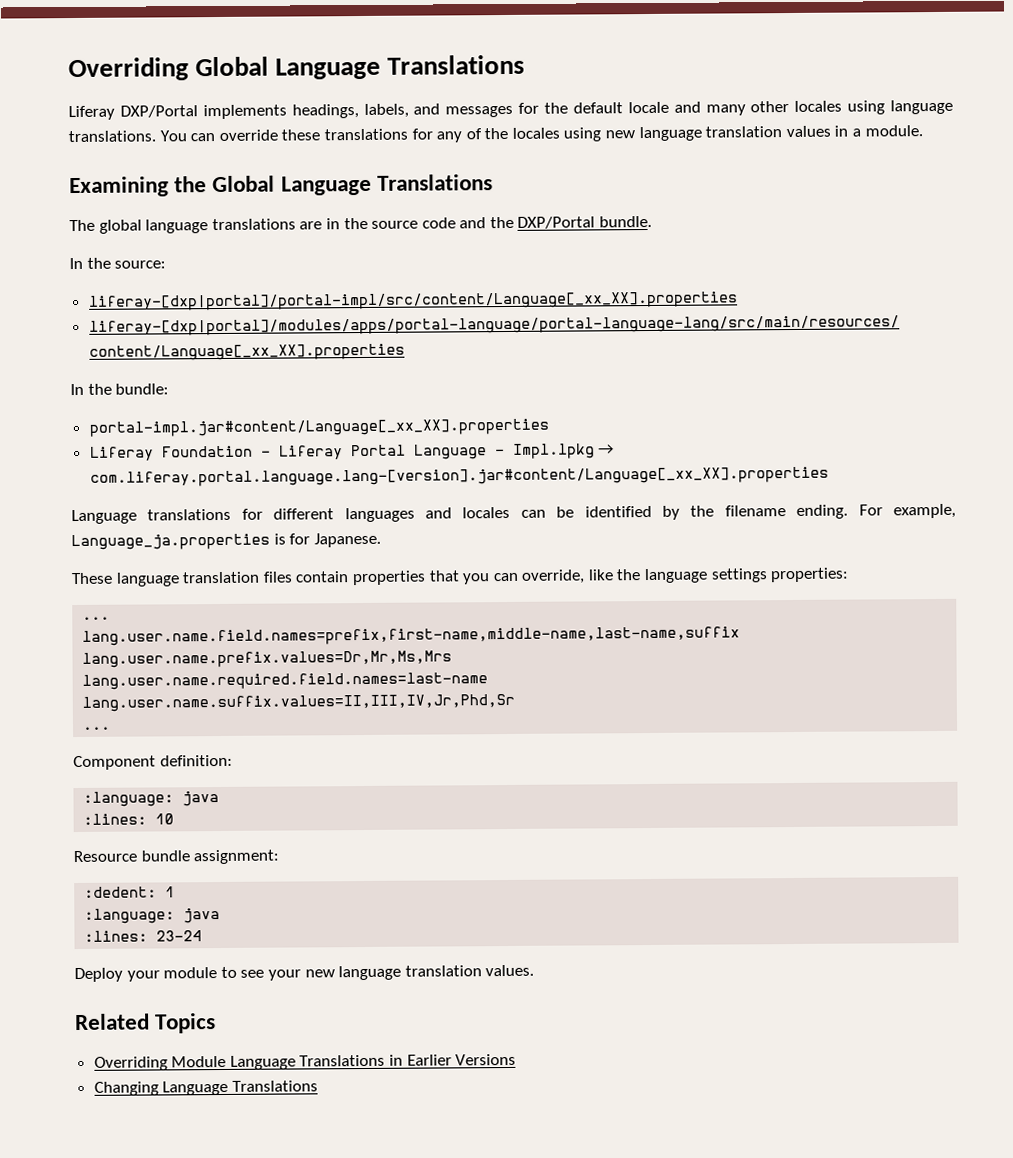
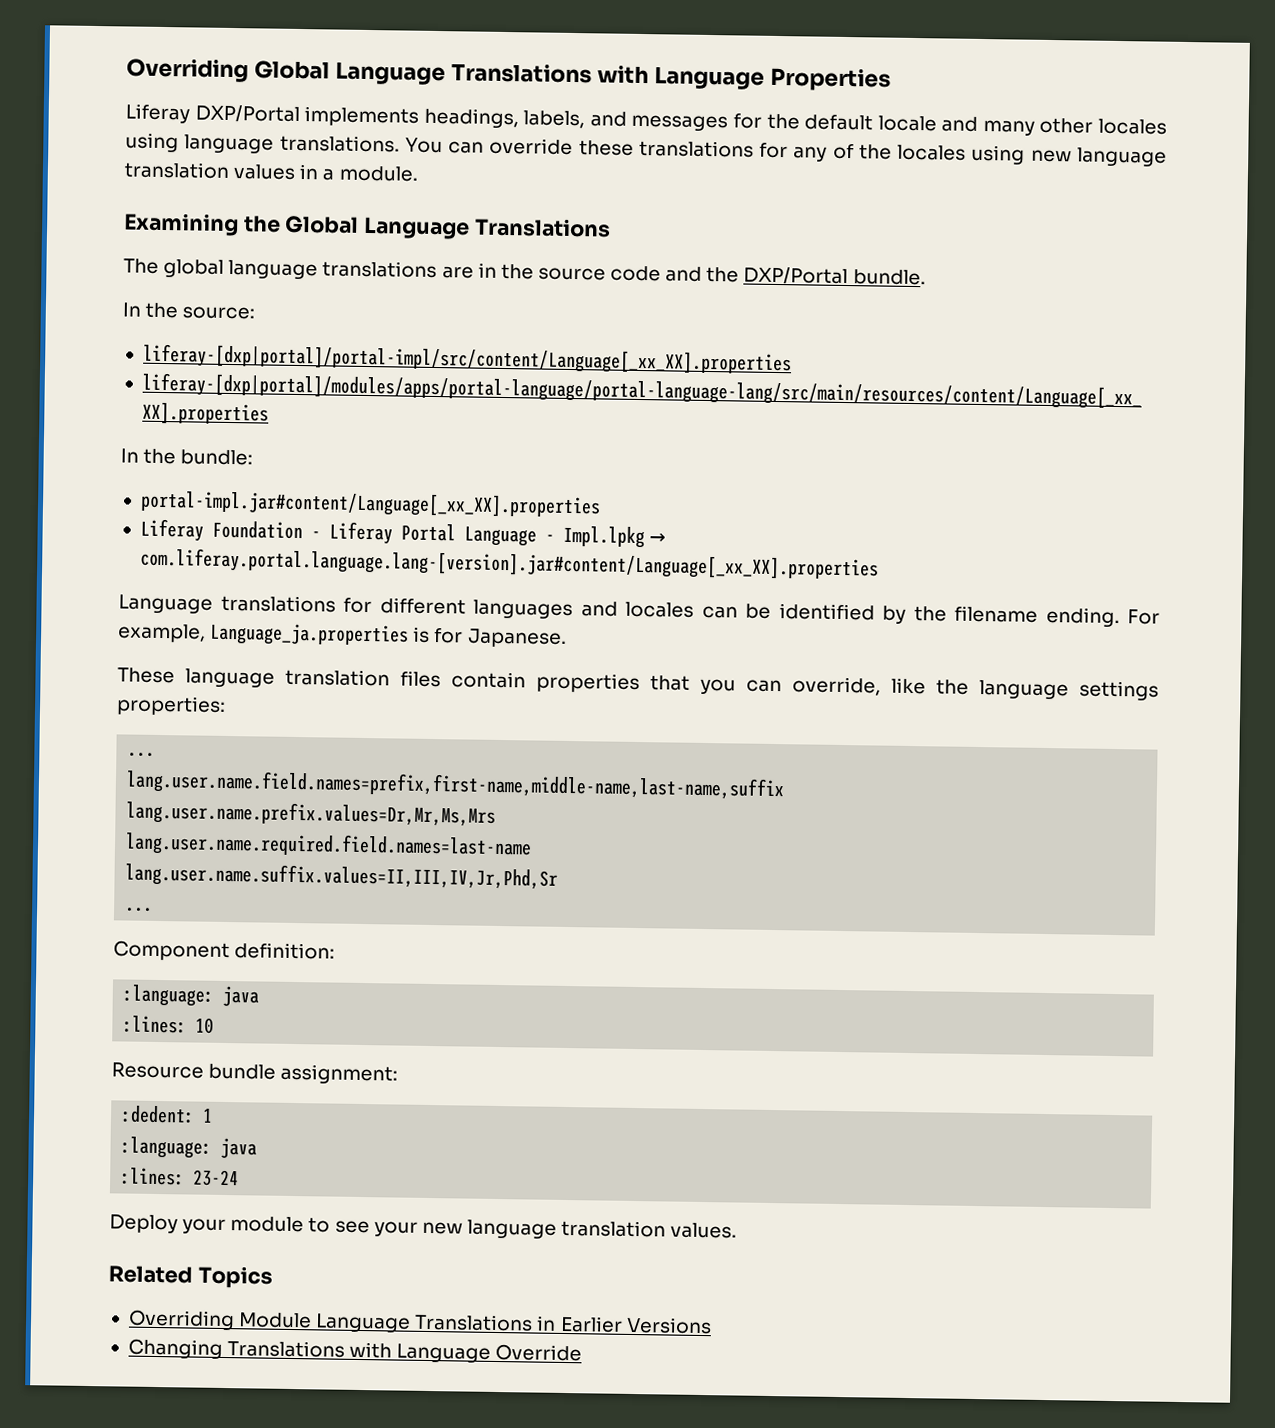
- Overriding Global Language Translations
+ Overriding Global Language Translations with Language Properties
- Changing Language Translations
+ Changing Translations with Language Override

